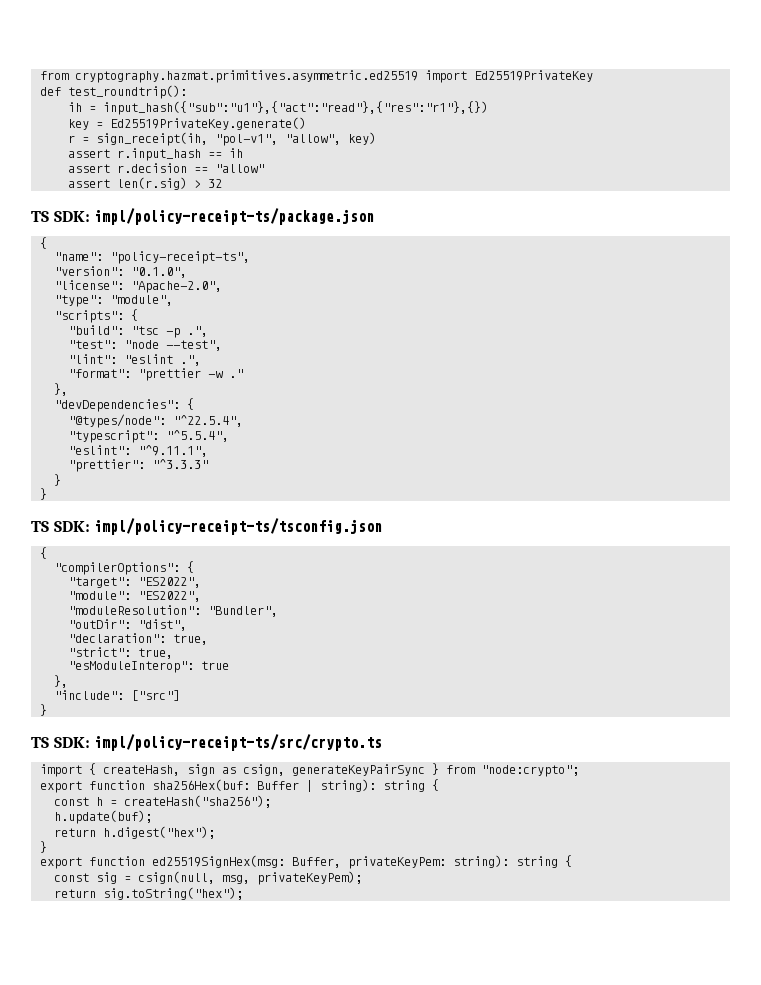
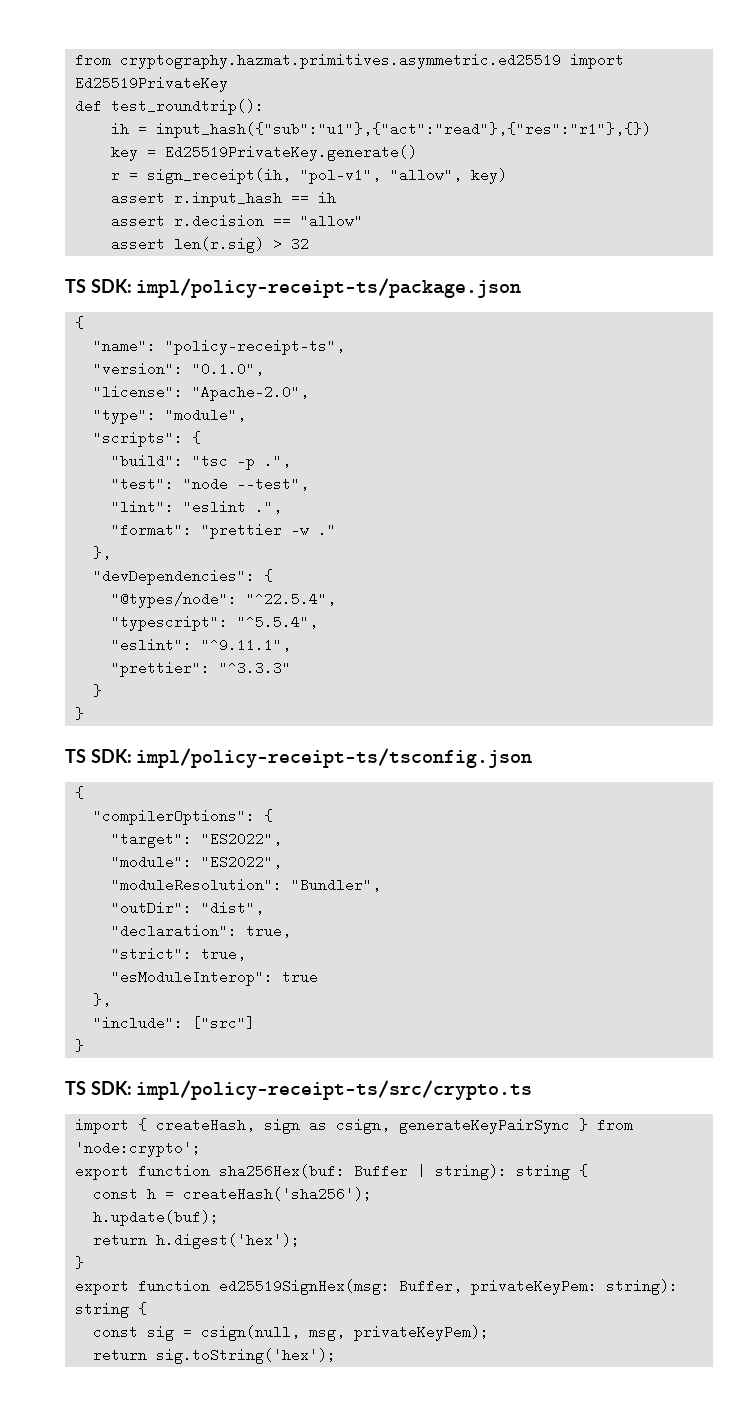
- import { createHash, sign as csign, generateKeyPairSync } from "node:crypto";
+ import { createHash, sign as csign, generateKeyPairSync } from 'node:crypto';
- const h = createHash("sha256");
+ const h = createHash('sha256');
- return h.digest("hex");
+ return h.digest('hex');
- return sig.toString("hex");
+ return sig.toString('hex');

